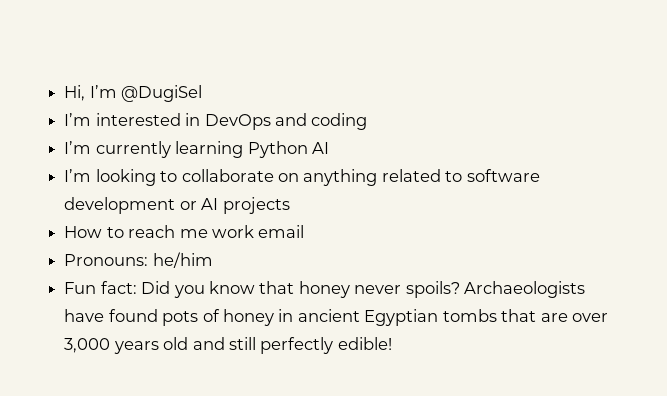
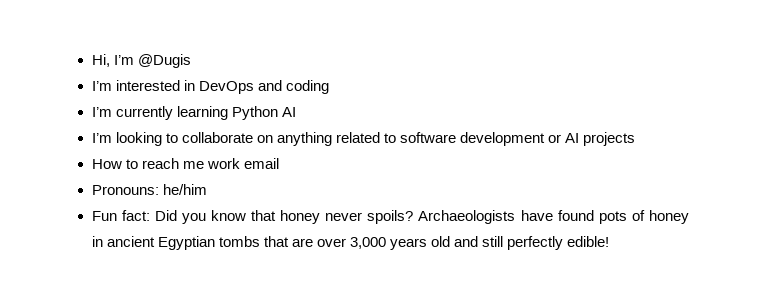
- Hi, I’m @DugiSel
+ Hi, I’m @Dugis

